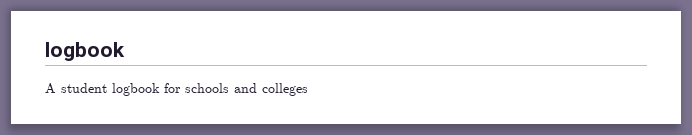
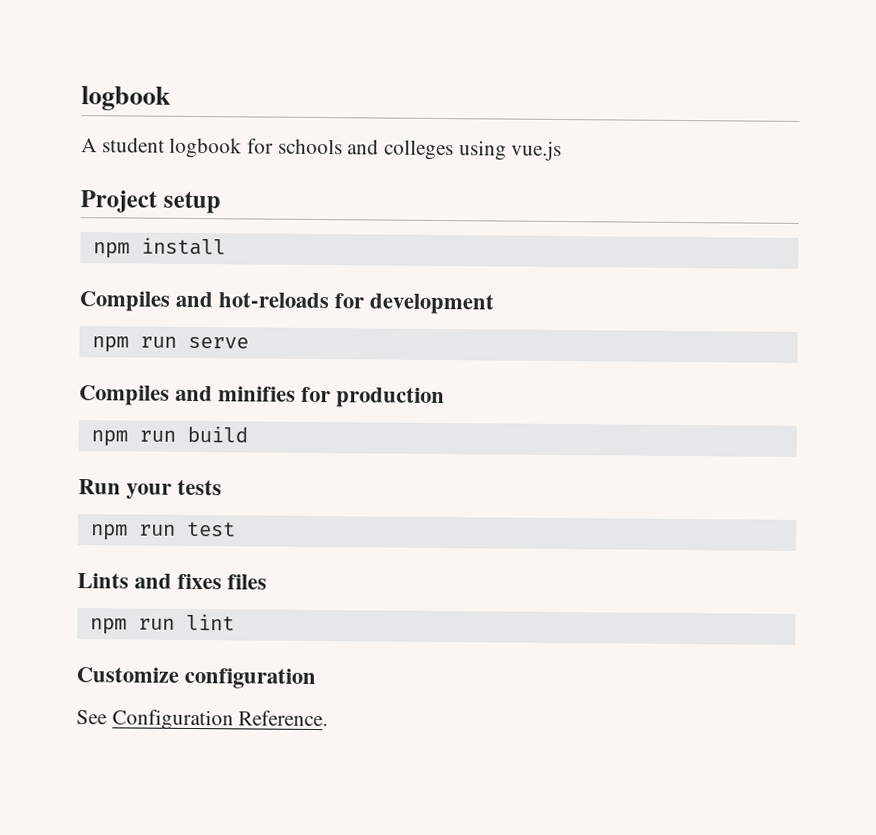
- A student logbook for schools and colleges
+ A student logbook for schools and colleges using vue.js
+ Project setup
+ npm install
+ Compiles and hot-reloads for development
+ npm run serve
+ Compiles and minifies for production
+ npm run build
+ Run your tests
+ npm run test
+ Lints and fixes files
+ npm run lint
+ Customize configuration
+ See Configuration Reference.

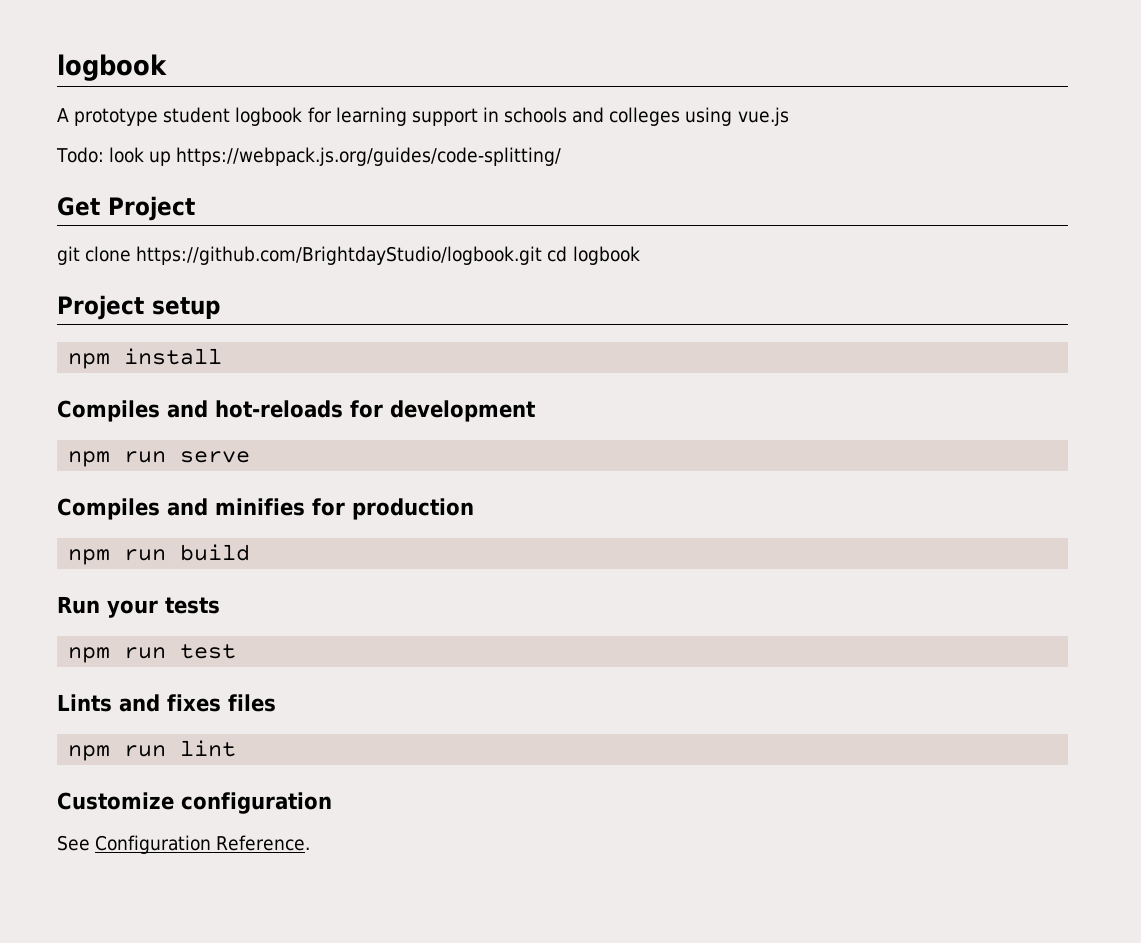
- A student logbook for schools and colleges using vue.js
+ A prototype student logbook for learning support in schools and colleges using vue.js
+ Todo: look up https://webpack.js.org/guides/code-splitting/
+ Get Project
+ git clone https://github.com/BrightdayStudio/logbook.git cd logbook

